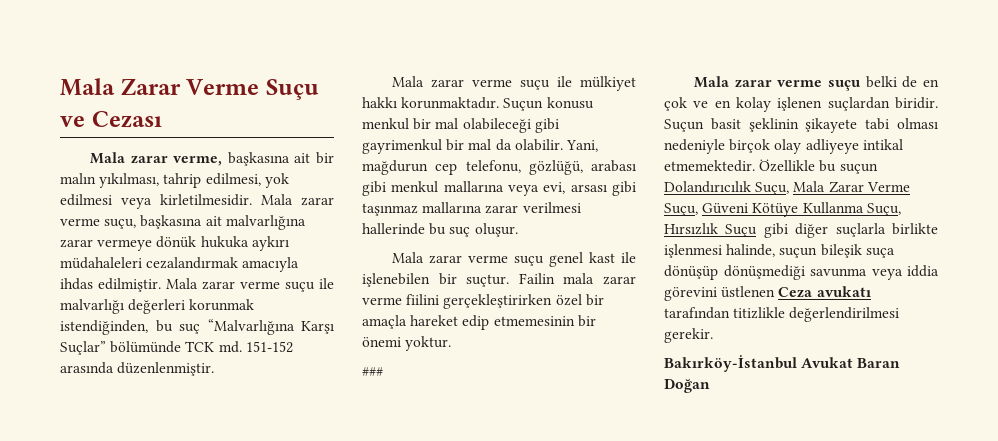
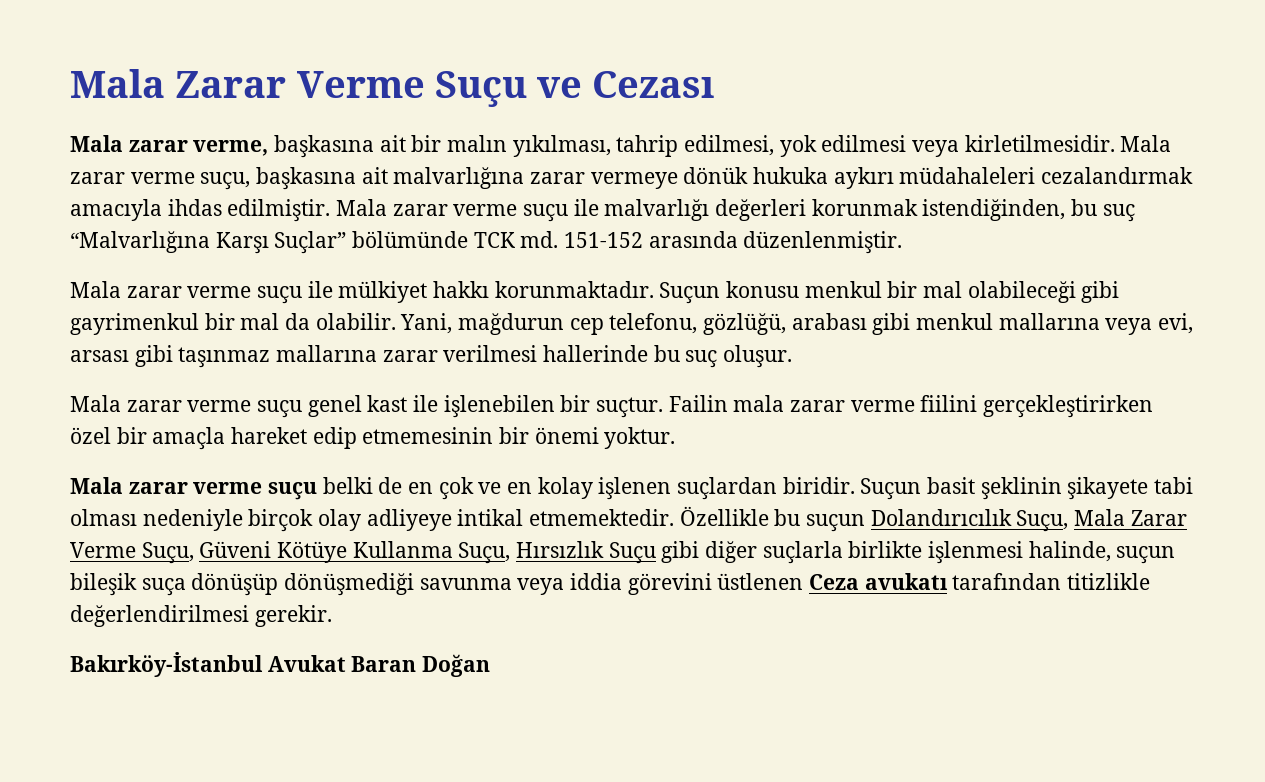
- ###

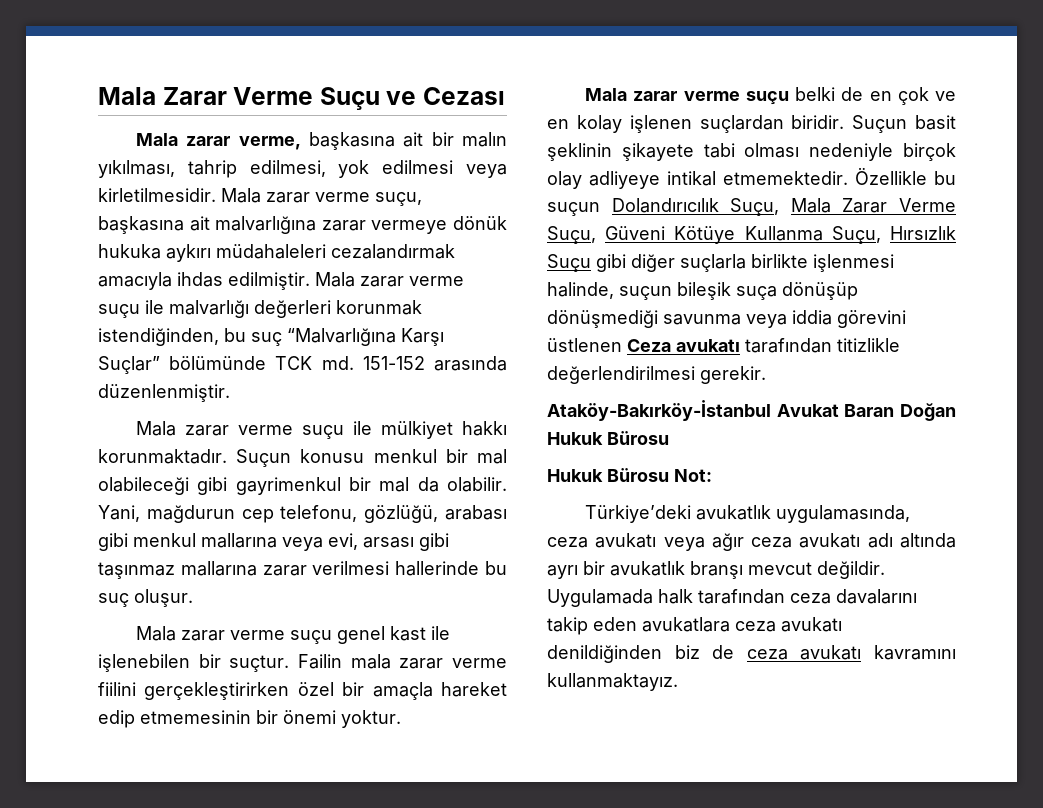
- Bakırköy-İstanbul Avukat Baran Doğan
+ Ataköy-Bakırköy-İstanbul Avukat Baran Doğan Hukuk Bürosu
+ Hukuk Bürosu Not:
+ Türkiye’deki avukatlık uygulamasında, ceza avukatı veya ağır ceza avukatı adı altında ayrı bir avukatlık branşı mevcut değildir. Uygulamada halk tarafından ceza davalarını takip eden avukatlara ceza avukatı denildiğinden biz de ceza avukatı kavramını kullanmaktayız.

